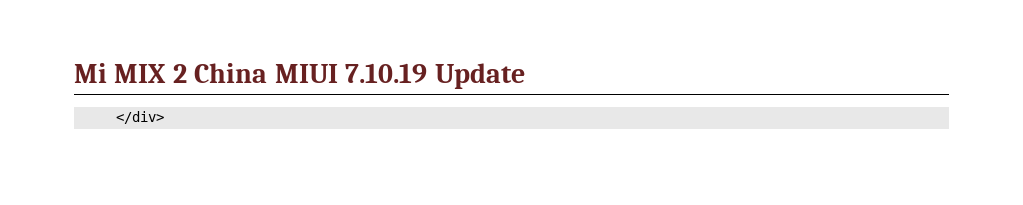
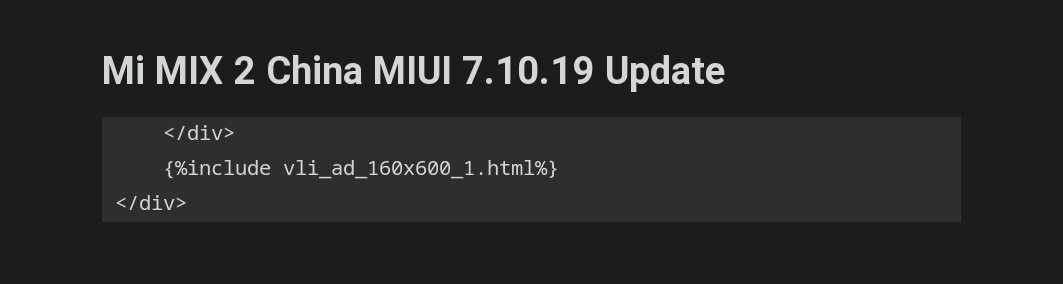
+ {%include vli_ad_160x600_1.html%}
+ </div>

